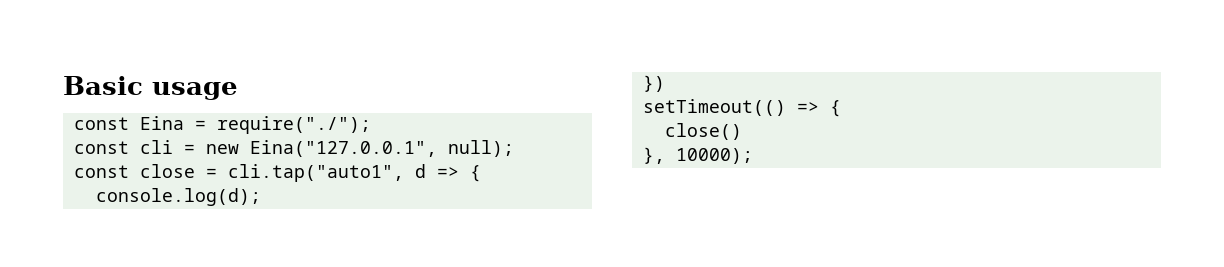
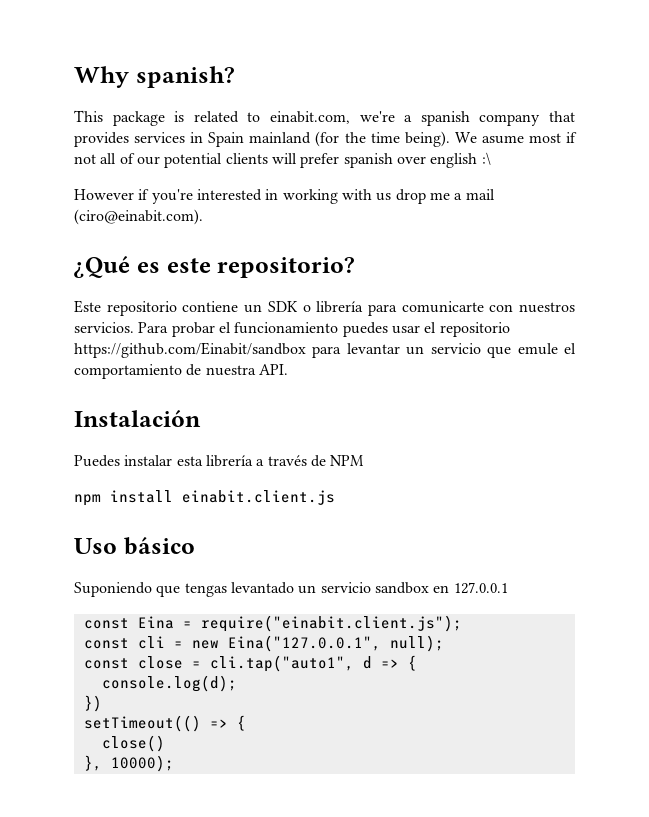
- Basic usage
+ Why spanish?
+ This package is related to einabit.com, we're a spanish company that provides services in Spain mainland (for the time being). We asume most if not all of our potential clients will prefer spanish over english :\
+ However if you're interested in working with us drop me a mail (ciro@einabit.com).
+ ¿Qué es este repositorio?
+ Este repositorio contiene un SDK o librería para comunicarte con nuestros servicios. Para probar el funcionamiento puedes usar el repositorio https://github.com/Einabit/sandbox para levantar un servicio que emule el comportamiento de nuestra API.
+ Instalación
+ Puedes instalar esta librería a través de NPM
+ npm install einabit.client.js
+ Uso básico
+ Suponiendo que tengas levantado un servicio sandbox en 127.0.0.1
- const Eina = require("./");
+ const Eina = require("einabit.client.js");

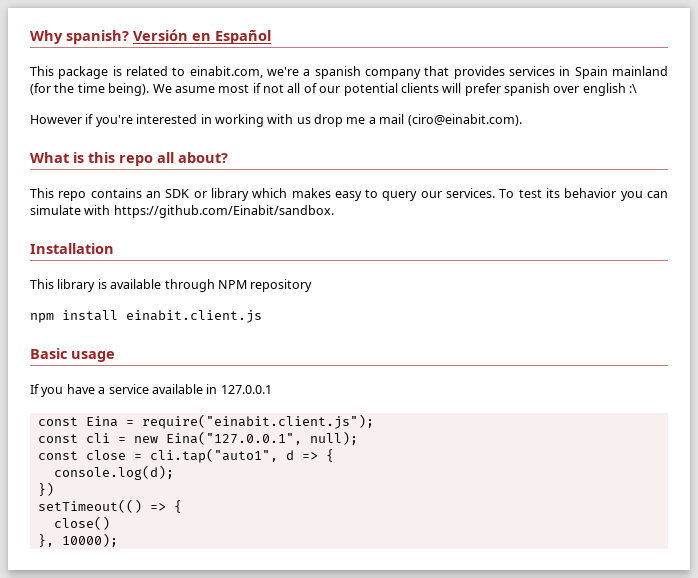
+ Versión en Español
- ¿Qué es este repositorio?
- Este repositorio contiene un SDK o librería para comunicarte con nuestros servicios. Para probar el funcionamiento puedes usar el repositorio https://github.com/Einabit/sandbox para levantar un servicio que emule el comportamiento de nuestra API.
- Instalación
- Puedes instalar esta librería a través de NPM
+ What is this repo all about?
+ This repo contains an SDK or library which makes easy to query our services. To test its behavior you can simulate with https://github.com/Einabit/sandbox.
+ Installation
+ This library is available through NPM repository
- Uso básico
- Suponiendo que tengas levantado un servicio sandbox en 127.0.0.1
+ Basic usage
+ If you have a service available in 127.0.0.1

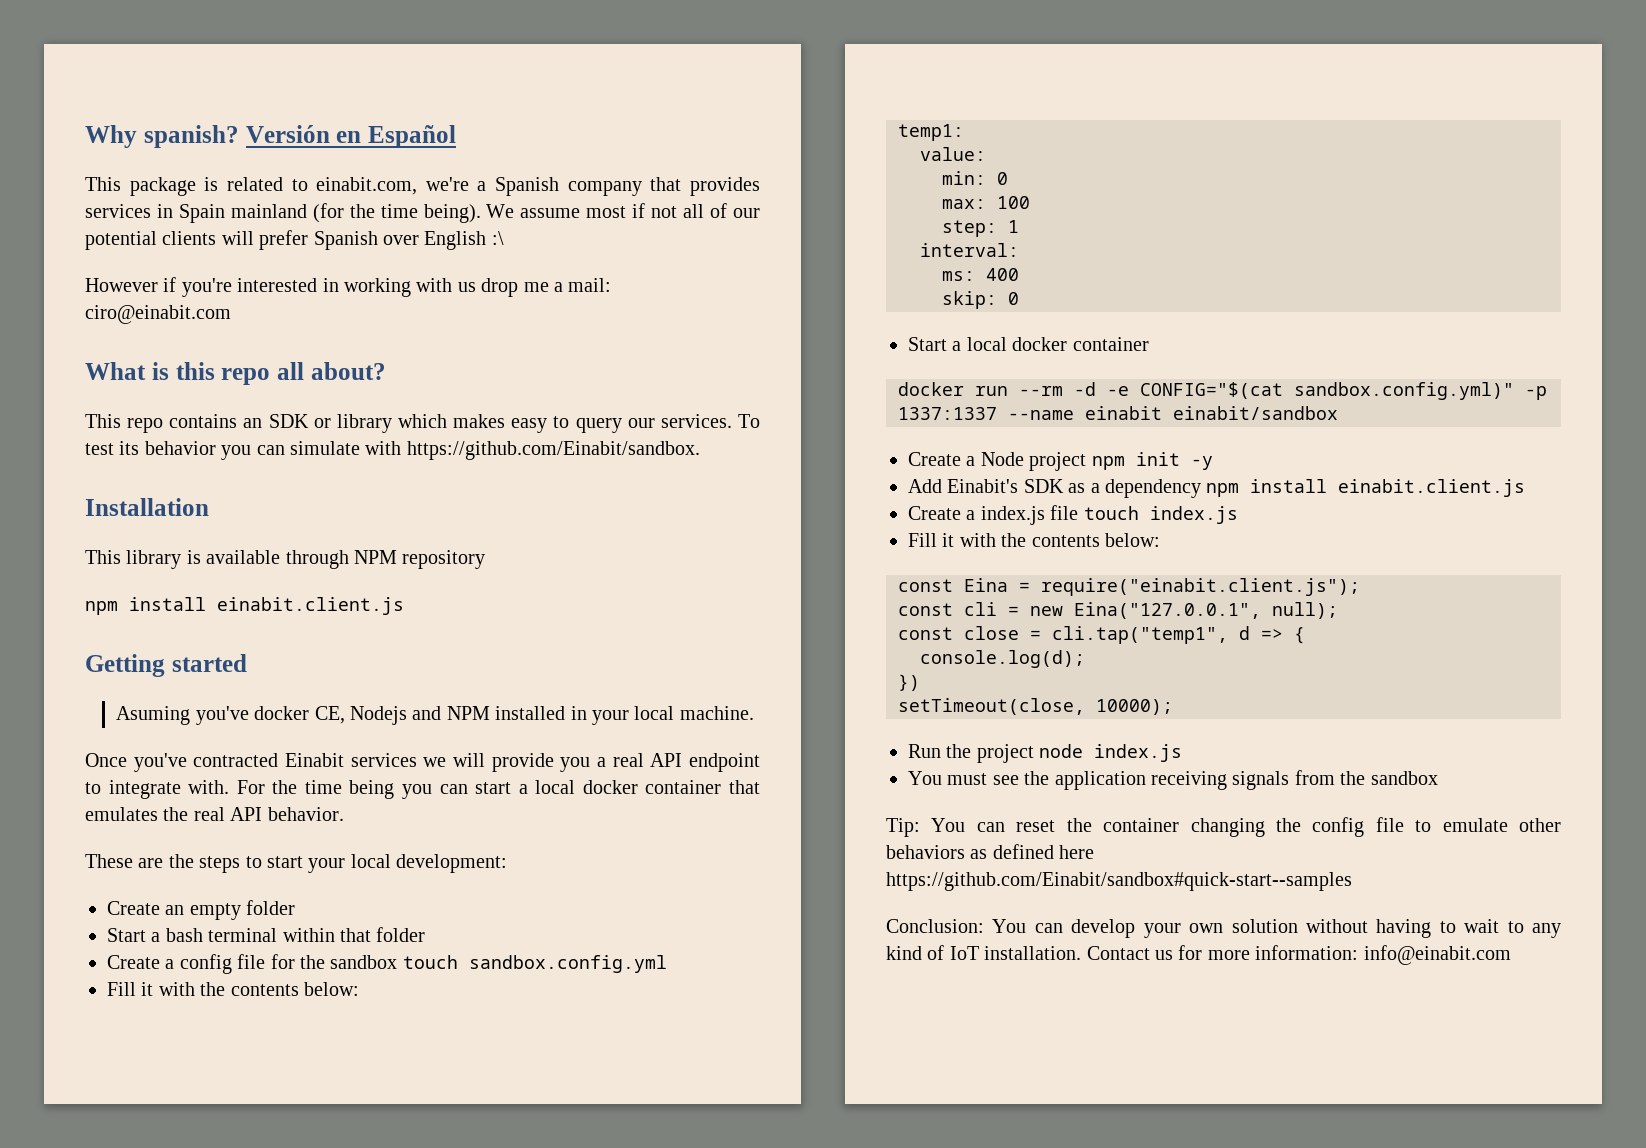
- This package is related to einabit.com, we're a spanish company that provides services in Spain mainland (for the time being).
+ This package is related to einabit.com, we're a Spanish company that provides services in Spain mainland (for the time being).
- We asume most if not all of our potential clients will prefer spanish over english :\
+ We assume most if not all of our potential clients will prefer Spanish over English :\
- However if you're interested in working with us drop me a mail (ciro@einabit.com).
+ However if you're interested in working with us drop me a mail: ciro@einabit.com
- Basic usage
- If you have a service available in 127.0.0.1
+ Getting started
+ Asuming you've docker CE, Nodejs and NPM installed in your local machine.
+ Once you've contracted Einabit services we will provide you a real API endpoint to integrate with. For the time being you can start a local docker container that emulates the real API behavior.
+ These are the steps to start your local development:
+ Create an empty folder
+ Start a bash terminal within that folder
+ Create a config file for the sandbox touch sandbox.config.yml
+ Fill it with the contents below:
+ temp1:
+ value:
+ min: 0
+ max: 100
+ step: 1
+ interval:
+ ms: 400
+ skip: 0
+ Start a local docker container
+ docker run --rm -d -e CONFIG="$(cat sandbox.config.yml)" -p 1337:1337 --name einabit einabit/sandbox
+ Create a Node project npm init -y
+ Add Einabit's SDK as a dependency npm install einabit.client.js
+ Create a index.js file touch index.js
+ Fill it with the contents below:
- const close = cli.tap("auto1", d => {
+ const close = cli.tap("temp1", d => {
- setTimeout(() => {
- close()
- }, 10000);
+ setTimeout(close, 10000);
+ Run the project node index.js
+ You must see the application receiving signals from the sandbox
+ Tip: You can reset the container changing the config file to emulate other behaviors as defined here https://github.com/Einabit/sandbox#quick-start--samples
+ Conclusion: You can develop your own solution without having to wait to any kind of IoT installation. Contact us for more information: info@einabit.com

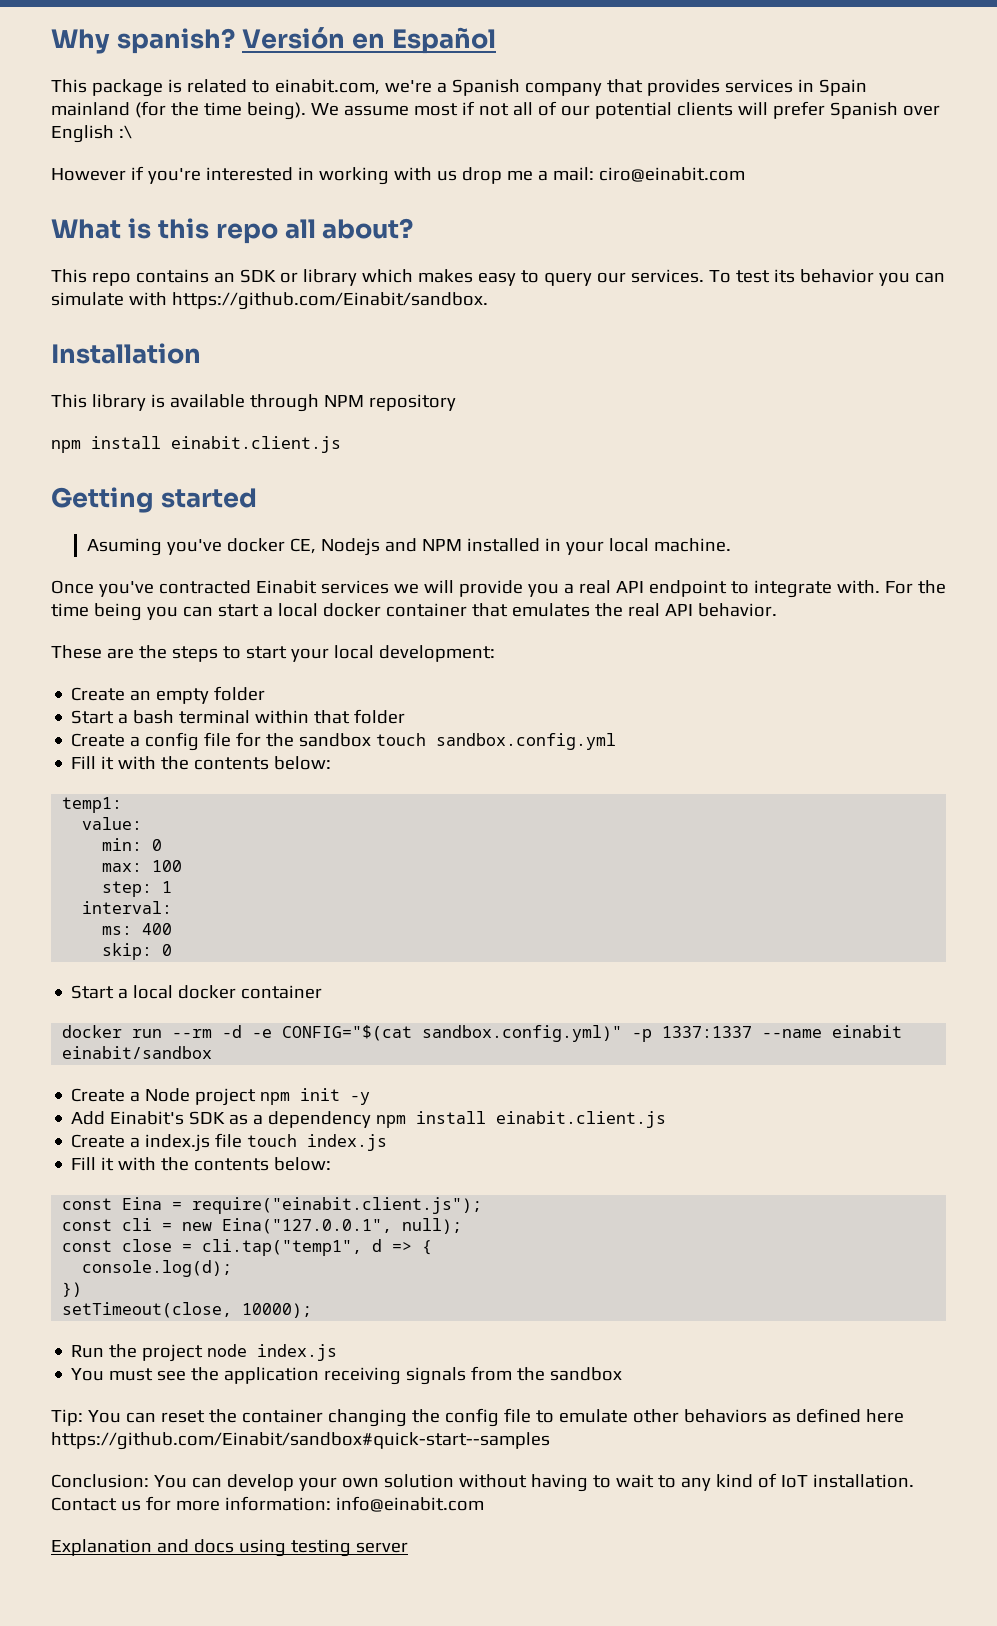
+ Explanation and docs using testing server

